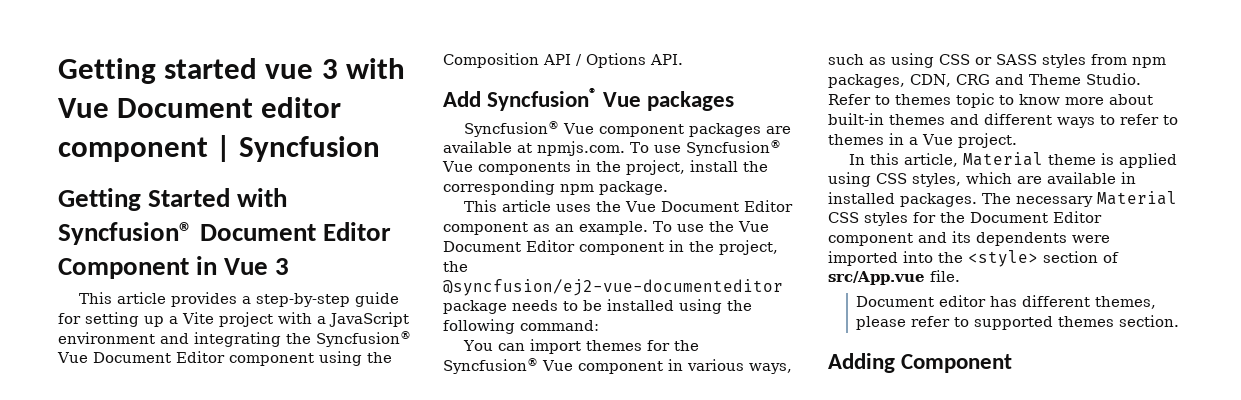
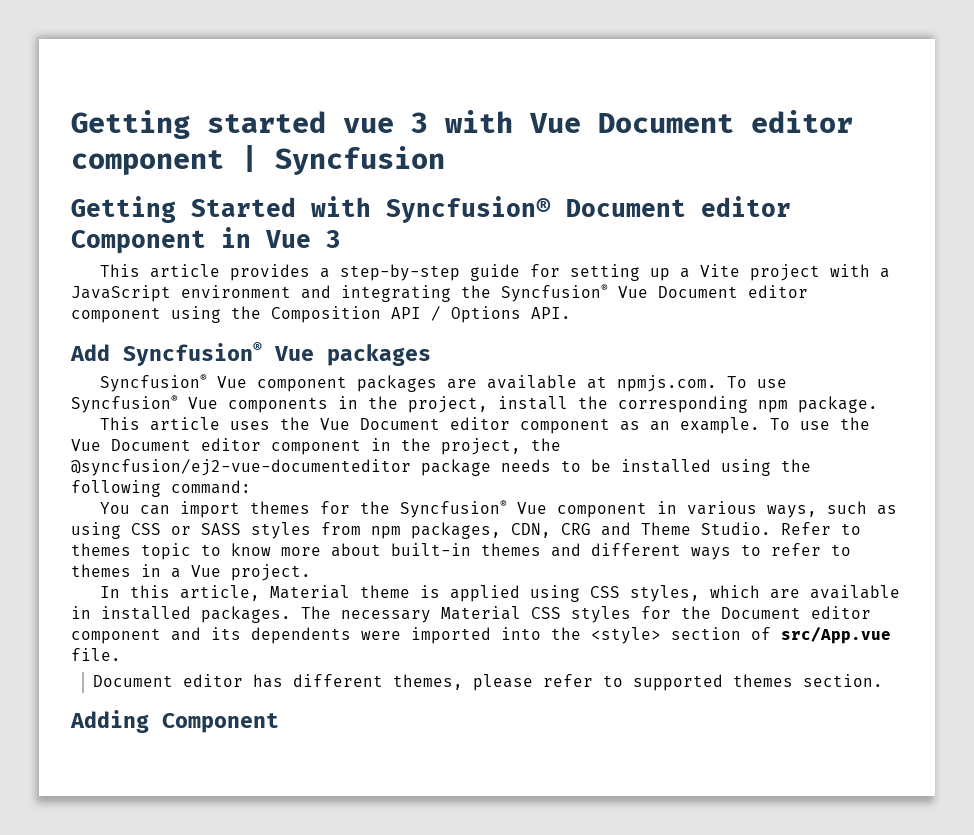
- Getting Started with Syncfusion® Document Editor Component in Vue 3
+ Getting Started with Syncfusion® Document editor Component in Vue 3
- This article provides a step-by-step guide for setting up a Vite project with a JavaScript environment and integrating the Syncfusion® Vue Document Editor component using the Composition API / Options API.
+ This article provides a step-by-step guide for setting up a Vite project with a JavaScript environment and integrating the Syncfusion® Vue Document editor component using the Composition API / Options API.
- This article uses the Vue Document Editor component as an example.
+ This article uses the Vue Document editor component as an example.
- To use the Vue Document Editor component in the project, the @syncfusion/ej2-vue-documenteditor package needs to be installed using the following command:
+ To use the Vue Document editor component in the project, the @syncfusion/ej2-vue-documenteditor package needs to be installed using the following command:
- The necessary Material CSS styles for the Document Editor component and its dependents were imported into the <style> section of src/App.vue file.
+ The necessary Material CSS styles for the Document editor component and its dependents were imported into the <style> section of src/App.vue file.

